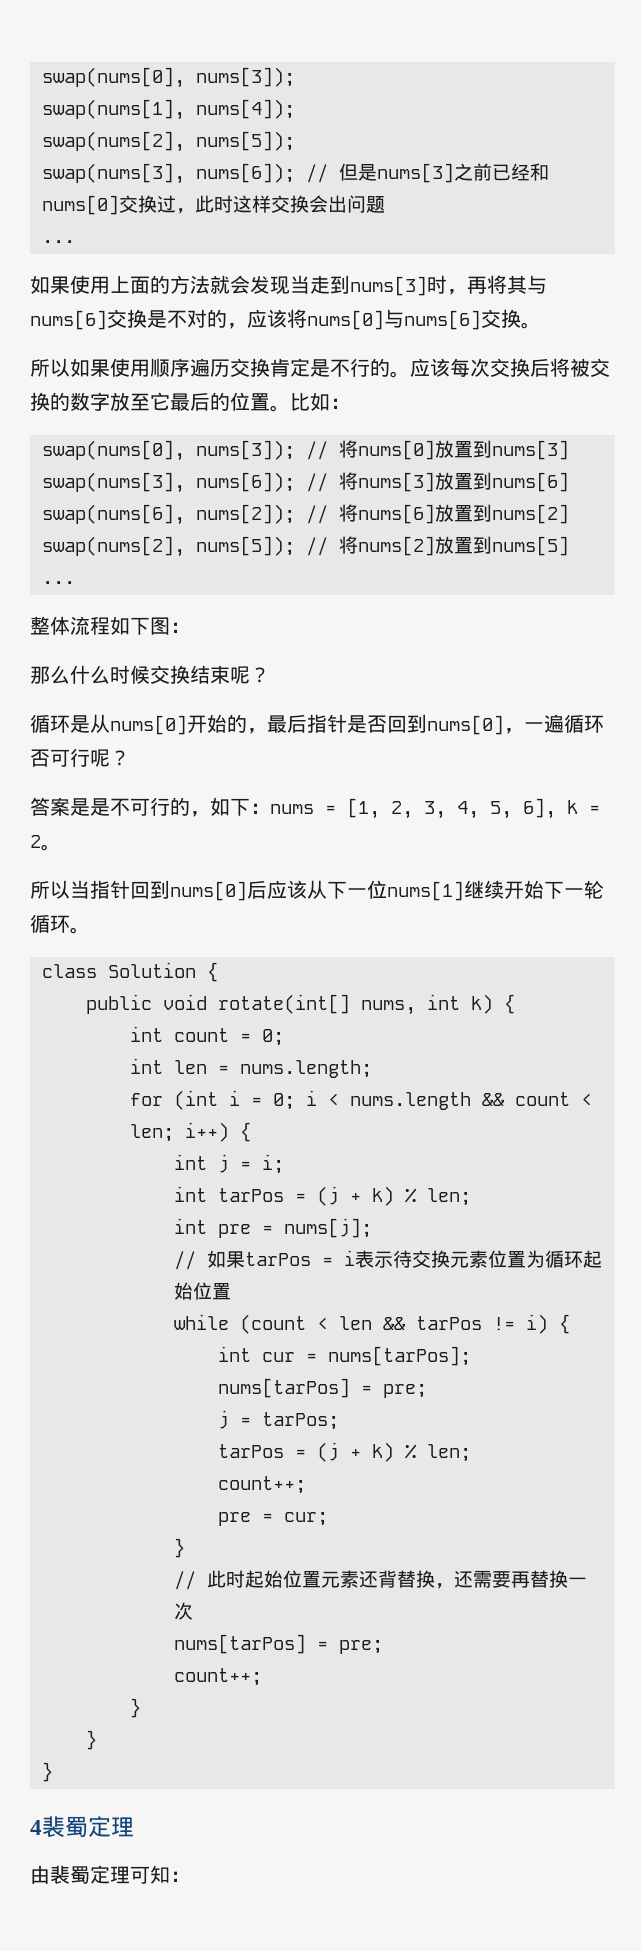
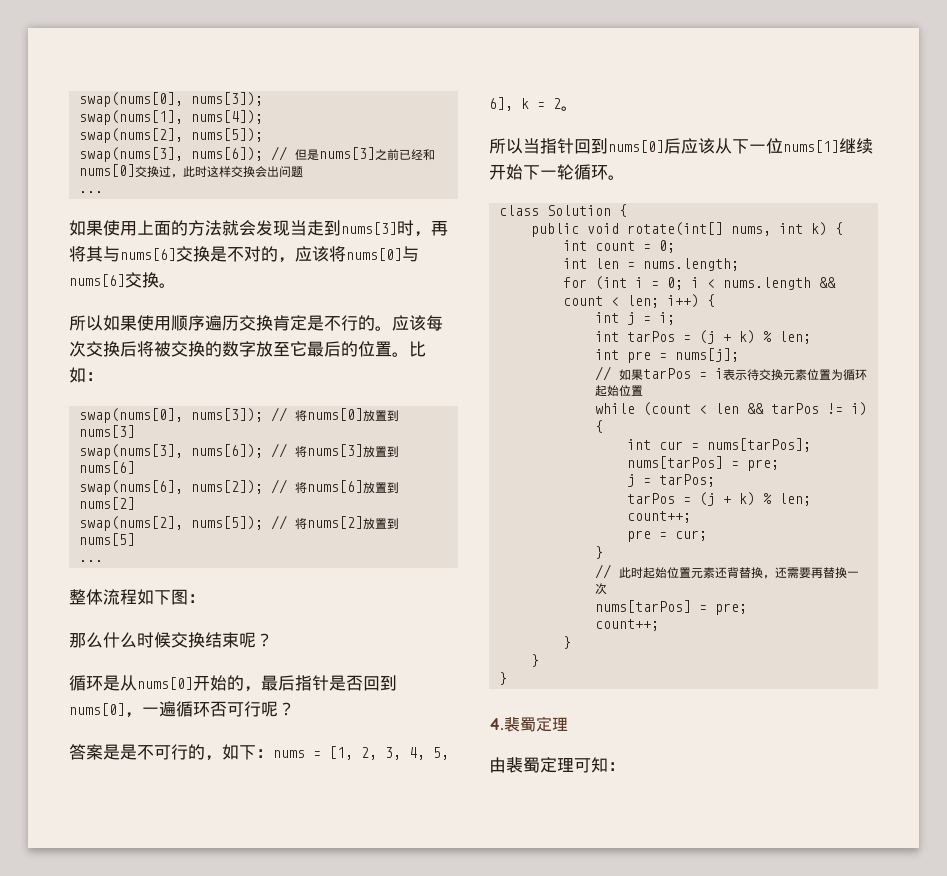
- 4裴蜀定理
+ 4.裴蜀定理

